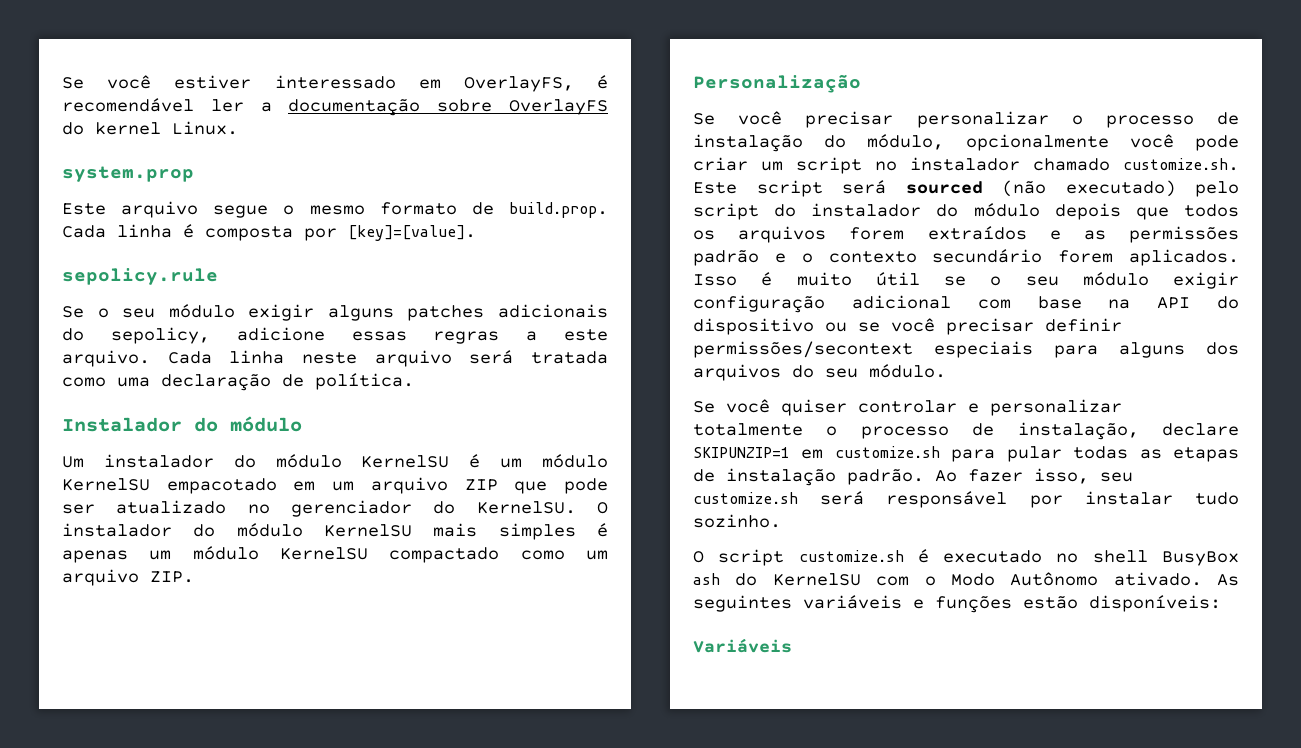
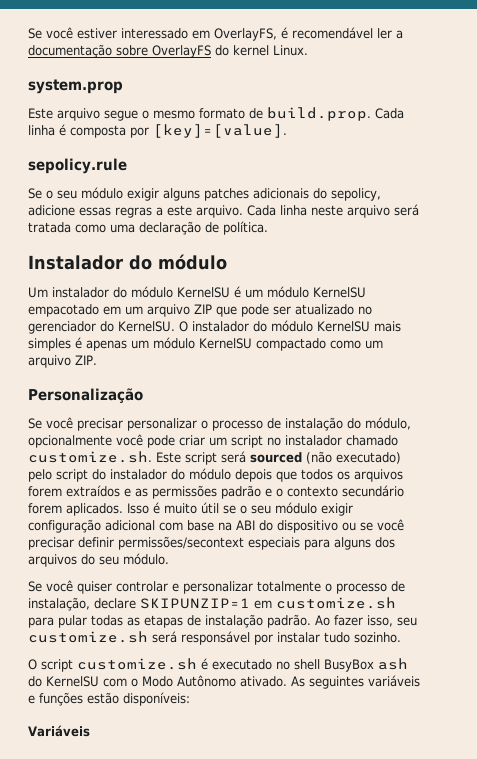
- Isso é muito útil se o seu módulo exigir configuração adicional com base na API do dispositivo ou se você precisar definir permissões/secontext especiais para alguns dos arquivos do seu módulo.
+ Isso é muito útil se o seu módulo exigir configuração adicional com base na ABI do dispositivo ou se você precisar definir permissões/secontext especiais para alguns dos arquivos do seu módulo.

